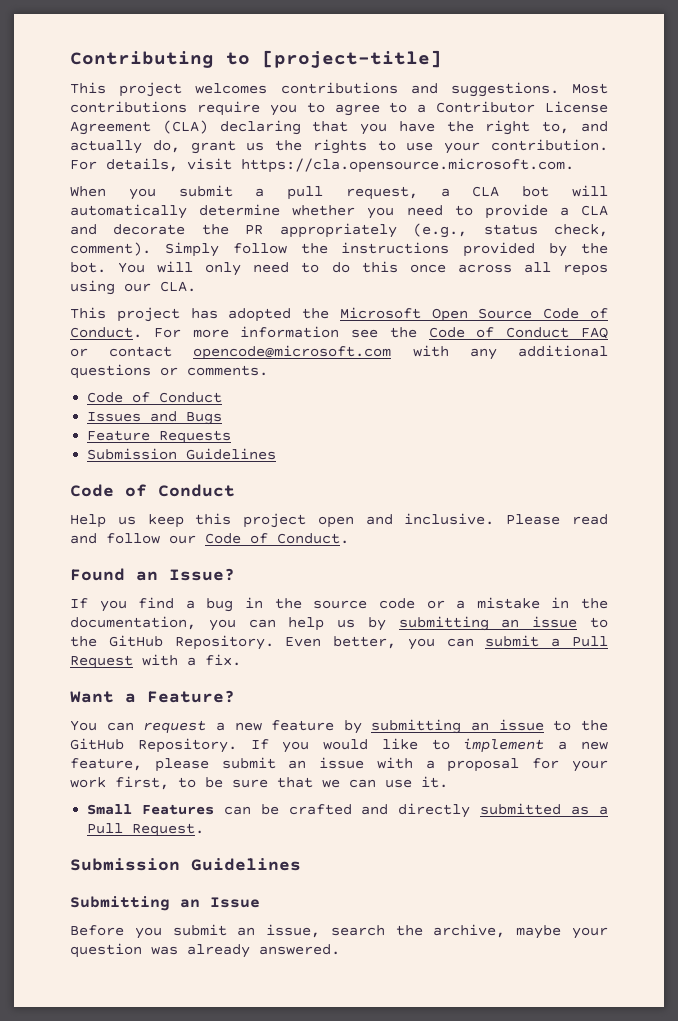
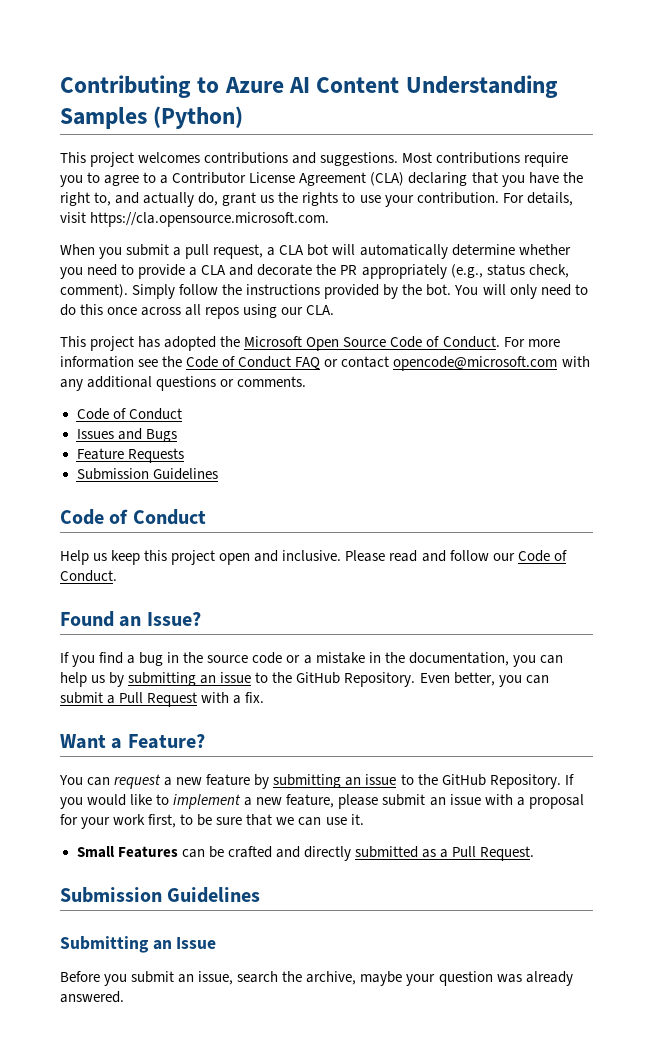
- Contributing to [project-title]
+ Contributing to Azure AI Content Understanding Samples (Python)

